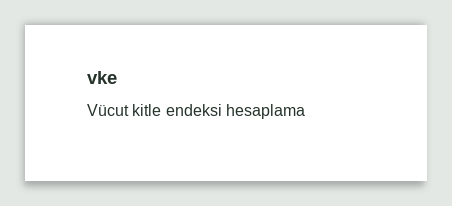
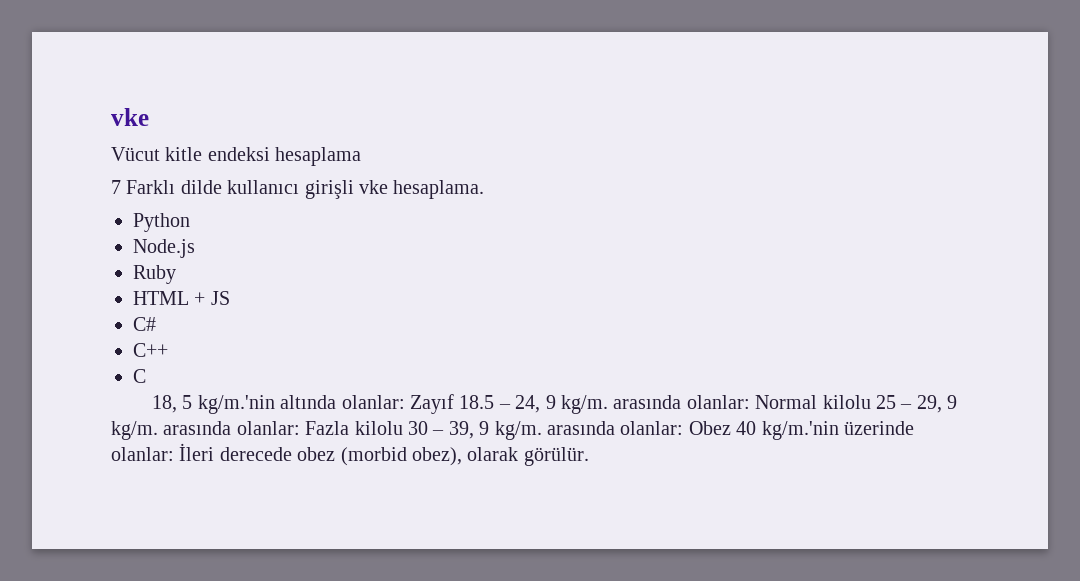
+ 7 Farklı dilde kullanıcı girişli vke hesaplama.
+ Python
+ Node.js
+ Ruby
+ HTML + JS
+ C#
+ C++
+ C
+ 18, 5 kg/m.'nin altında olanlar: Zayıf 18.5 – 24, 9 kg/m. arasında olanlar: Normal kilolu 25 – 29, 9 kg/m. arasında olanlar: Fazla kilolu 30 – 39, 9 kg/m. arasında olanlar: Obez 40 kg/m.'nin üzerinde olanlar: İleri derecede obez (morbid obez), olarak görülür.

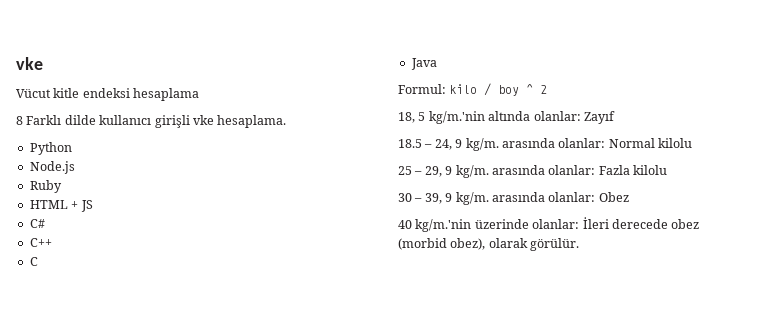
- 7 Farklı dilde kullanıcı girişli vke hesaplama.
+ 8 Farklı dilde kullanıcı girişli vke hesaplama.
+ Java
+ Formul: kilo / boy ^ 2
- 18, 5 kg/m.'nin altında olanlar: Zayıf 18.5 – 24, 9 kg/m. arasında olanlar: Normal kilolu 25 – 29, 9 kg/m. arasında olanlar: Fazla kilolu 30 – 39, 9 kg/m. arasında olanlar: Obez 40 kg/m.'nin üzerinde olanlar: İleri derecede obez (morbid obez), olarak görülür.
+ 18, 5 kg/m.'nin altında olanlar: Zayıf
+ 18.5 – 24, 9 kg/m. arasında olanlar: Normal kilolu
+ 25 – 29, 9 kg/m. arasında olanlar: Fazla kilolu
+ 30 – 39, 9 kg/m. arasında olanlar: Obez
+ 40 kg/m.'nin üzerinde olanlar: İleri derecede obez (morbid obez), olarak görülür.

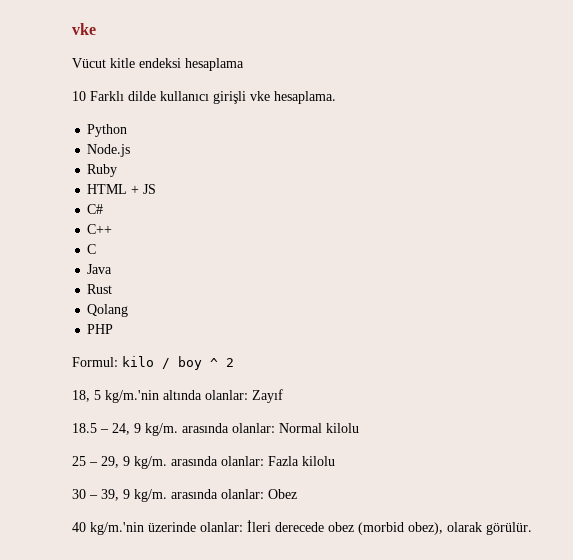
- 8 Farklı dilde kullanıcı girişli vke hesaplama.
+ 10 Farklı dilde kullanıcı girişli vke hesaplama.
+ Rust
+ Qolang
+ PHP

